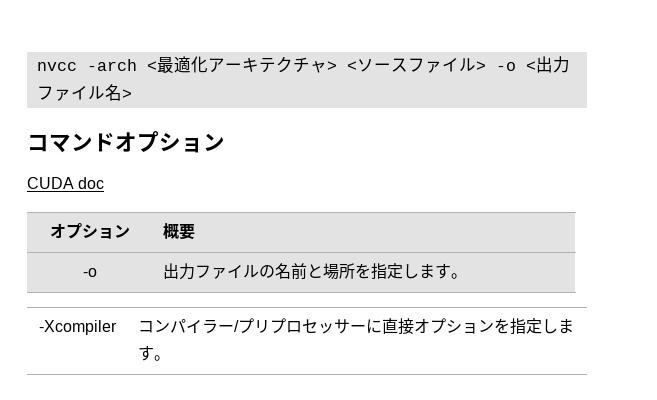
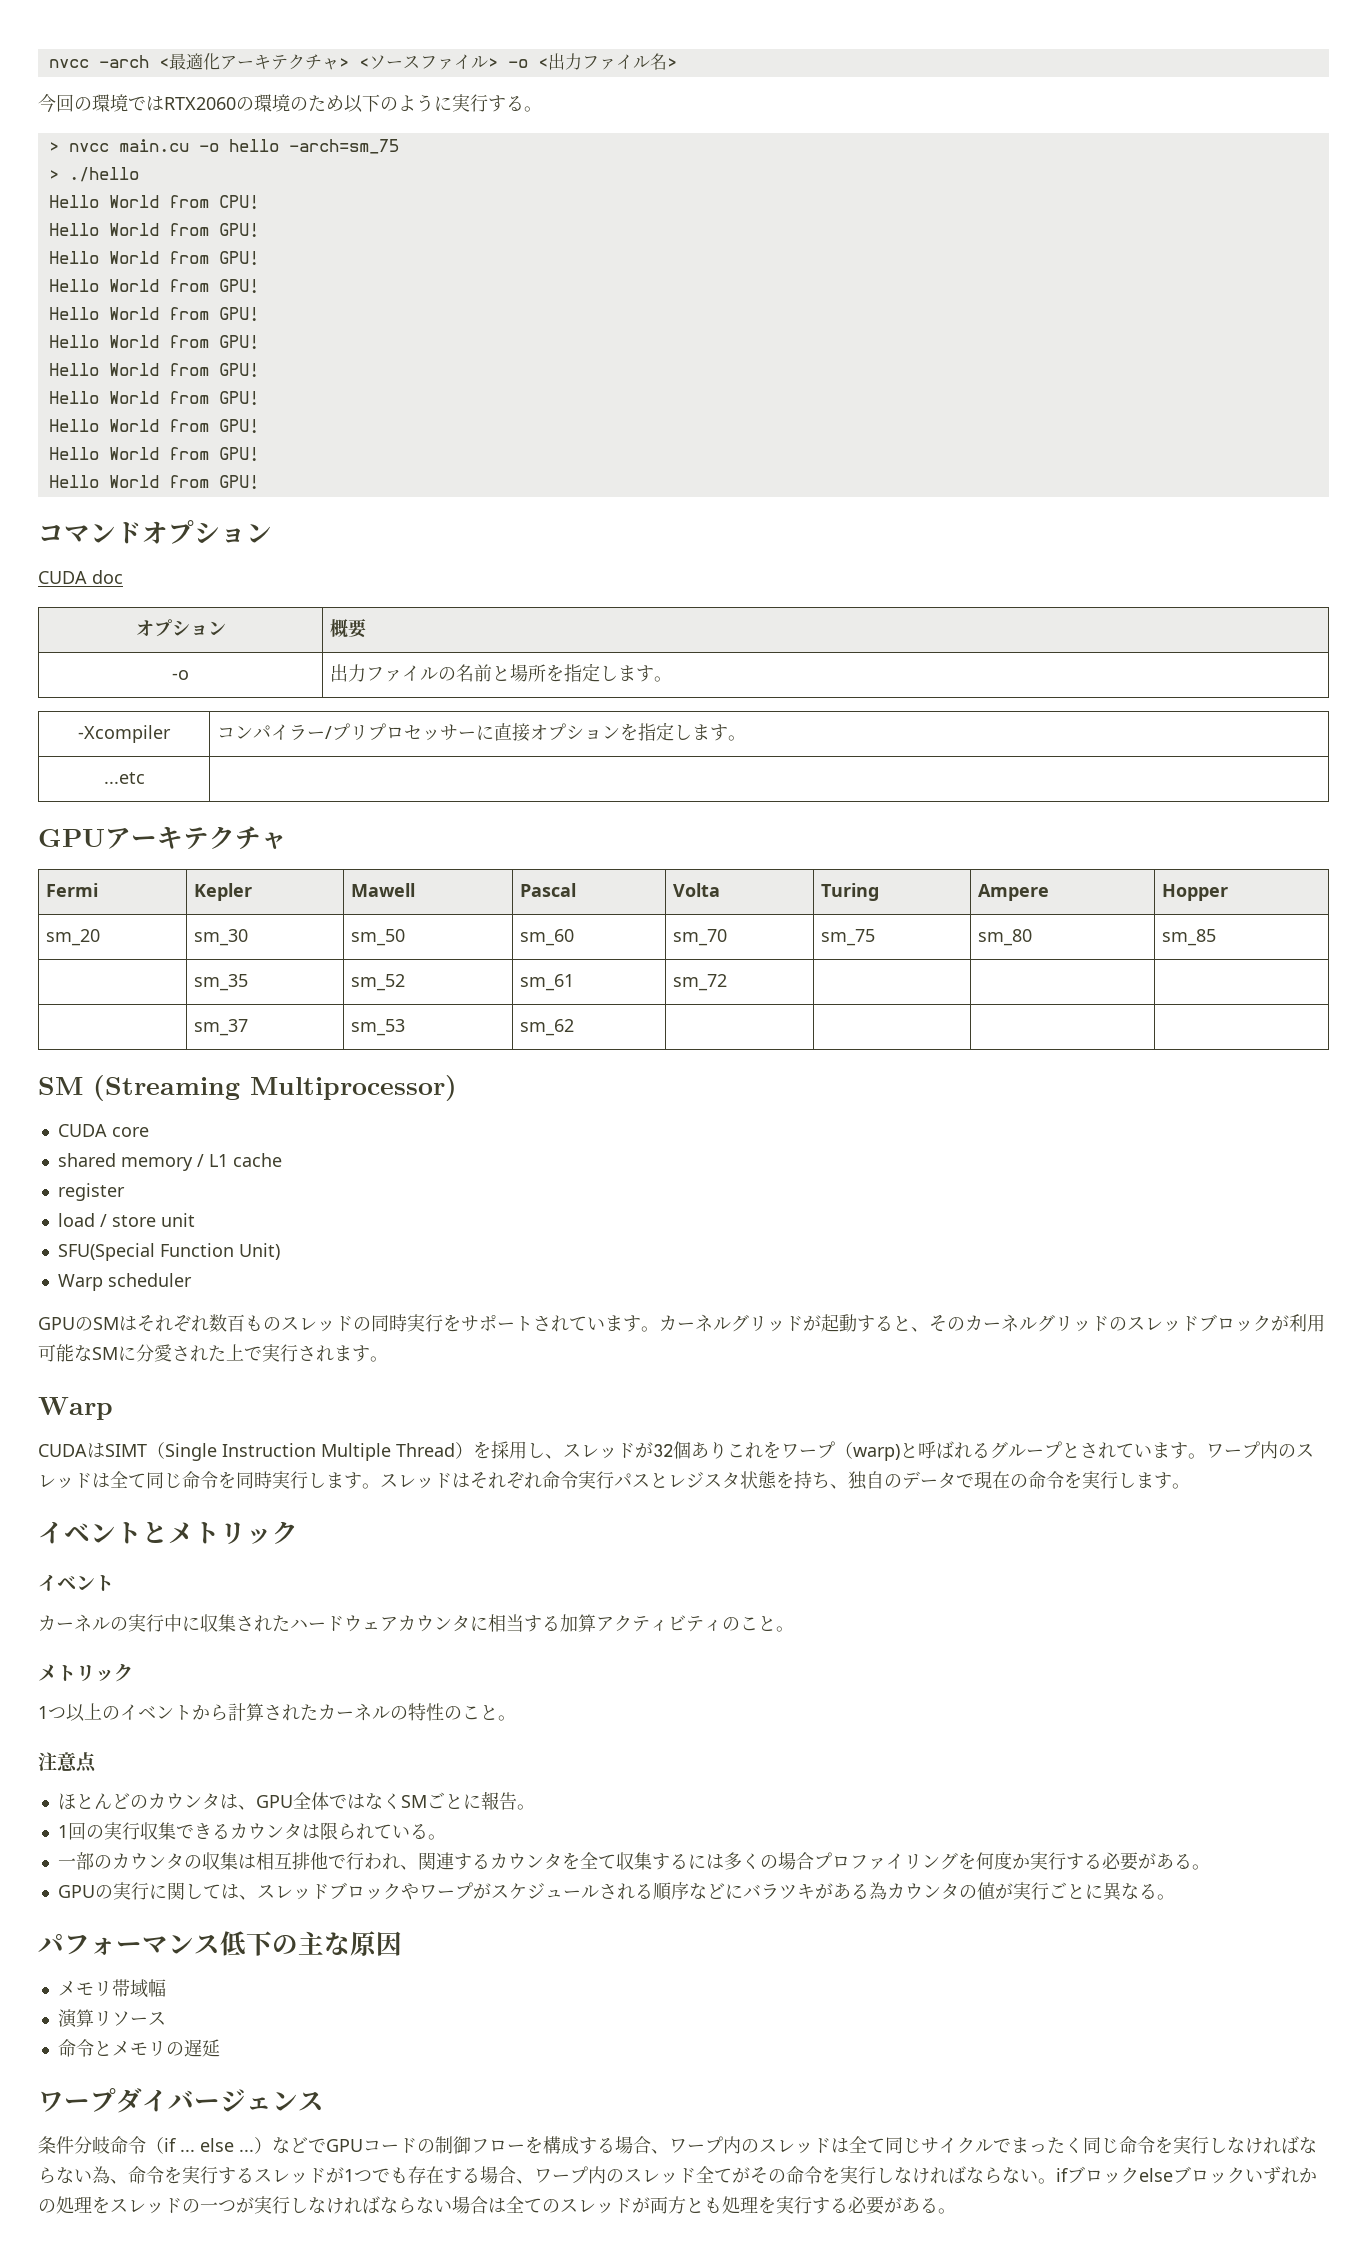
+ 今回の環境ではRTX2060の環境のため以下のように実行する。
+ > nvcc main.cu -o hello -arch=sm_75
+ > ./hello
+ Hello World from CPU!
+ Hello World from GPU!
+ Hello World from GPU!
+ Hello World from GPU!
+ Hello World from GPU!
+ Hello World from GPU!
+ Hello World from GPU!
+ Hello World from GPU!
+ Hello World from GPU!
+ Hello World from GPU!
+ Hello World from GPU!
+ ...etc |
+ GPUアーキテクチャ
+ Fermi | Kepler | Mawell | Pascal | Volta | Turing | Ampere | Hopper
+ sm_20 | sm_30 | sm_50 | sm_60 | sm_70 | sm_75 | sm_80 | sm_85
+ | sm_35 | sm_52 | sm_61 | sm_72 | | |
+ | sm_37 | sm_53 | sm_62 | | | |
+ SM (Streaming Multiprocessor)
+ CUDA core
+ shared memory / L1 cache
+ register
+ load / store unit
+ SFU(Special Function Unit)
+ Warp scheduler
+ GPUのSMはそれぞれ数百ものスレッドの同時実行をサポートされています。カーネルグリッドが起動すると、そのカーネルグリッドのスレッドブロックが利用可能なSMに分愛された上で実行されます。
+ Warp
+ CUDAはSIMT（Single Instruction Multiple Thread）を採用し、スレッドが32個ありこれをワープ（warp)と呼ばれるグループとされています。ワープ内のスレッドは全て同じ命令を同時実行します。スレッドはそれぞれ命令実行パスとレジスタ状態を持ち、独自のデータで現在の命令を実行します。
+ イベントとメトリック
+ イベント
+ カーネルの実行中に収集されたハードウェアカウンタに相当する加算アクティビティのこと。
+ メトリック
+ 1つ以上のイベントから計算されたカーネルの特性のこと。
+ 注意点
+ ほとんどのカウンタは、GPU全体ではなくSMごとに報告。
+ 1回の実行収集できるカウンタは限られている。
+ 一部のカウンタの収集は相互排他で行われ、関連するカウンタを全て収集するには多くの場合プロファイリングを何度か実行する必要がある。
+ GPUの実行に関しては、スレッドブロックやワープがスケジュールされる順序などにバラツキがある為カウンタの値が実行ごとに異なる。
+ パフォーマンス低下の主な原因
+ メモリ帯域幅
+ 演算リソース
+ 命令とメモリの遅延
+ ワープダイバージェンス
+ 条件分岐命令（if ... else ...）などでGPUコードの制御フローを構成する場合、ワープ内のスレッドは全て同じサイクルでまったく同じ命令を実行しなければならない為、命令を実行するスレッドが1つでも存在する場合、ワープ内のスレッド全てがその命令を実行しなければならない。ifブロックelseブロックいずれかの処理をスレッドの一つが実行しなければならない場合は全てのスレッドが両方とも処理を実行する必要がある。

